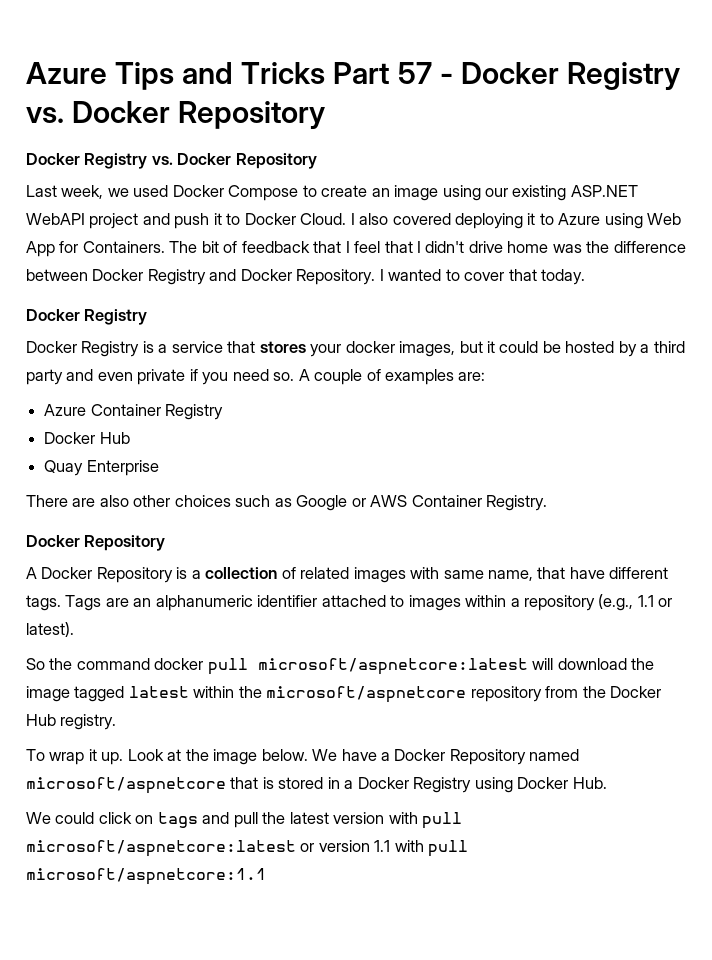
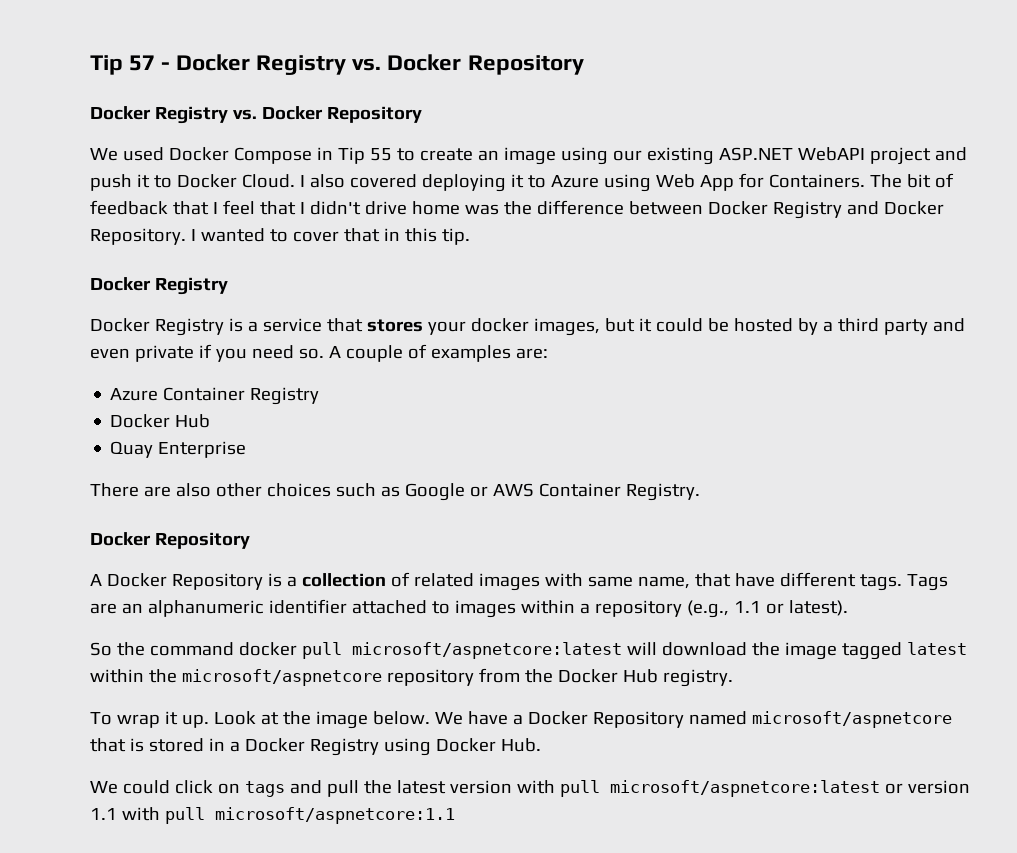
- Azure Tips and Tricks Part 57 - Docker Registry vs. Docker Repository
+ Tip 57 - Docker Registry vs. Docker Repository
- Last week, we used Docker Compose to create an image using our existing ASP.NET WebAPI project and push it to Docker Cloud.
+ We used Docker Compose in Tip 55 to create an image using our existing ASP.NET WebAPI project and push it to Docker Cloud.
- I wanted to cover that today.
+ I wanted to cover that in this tip.

